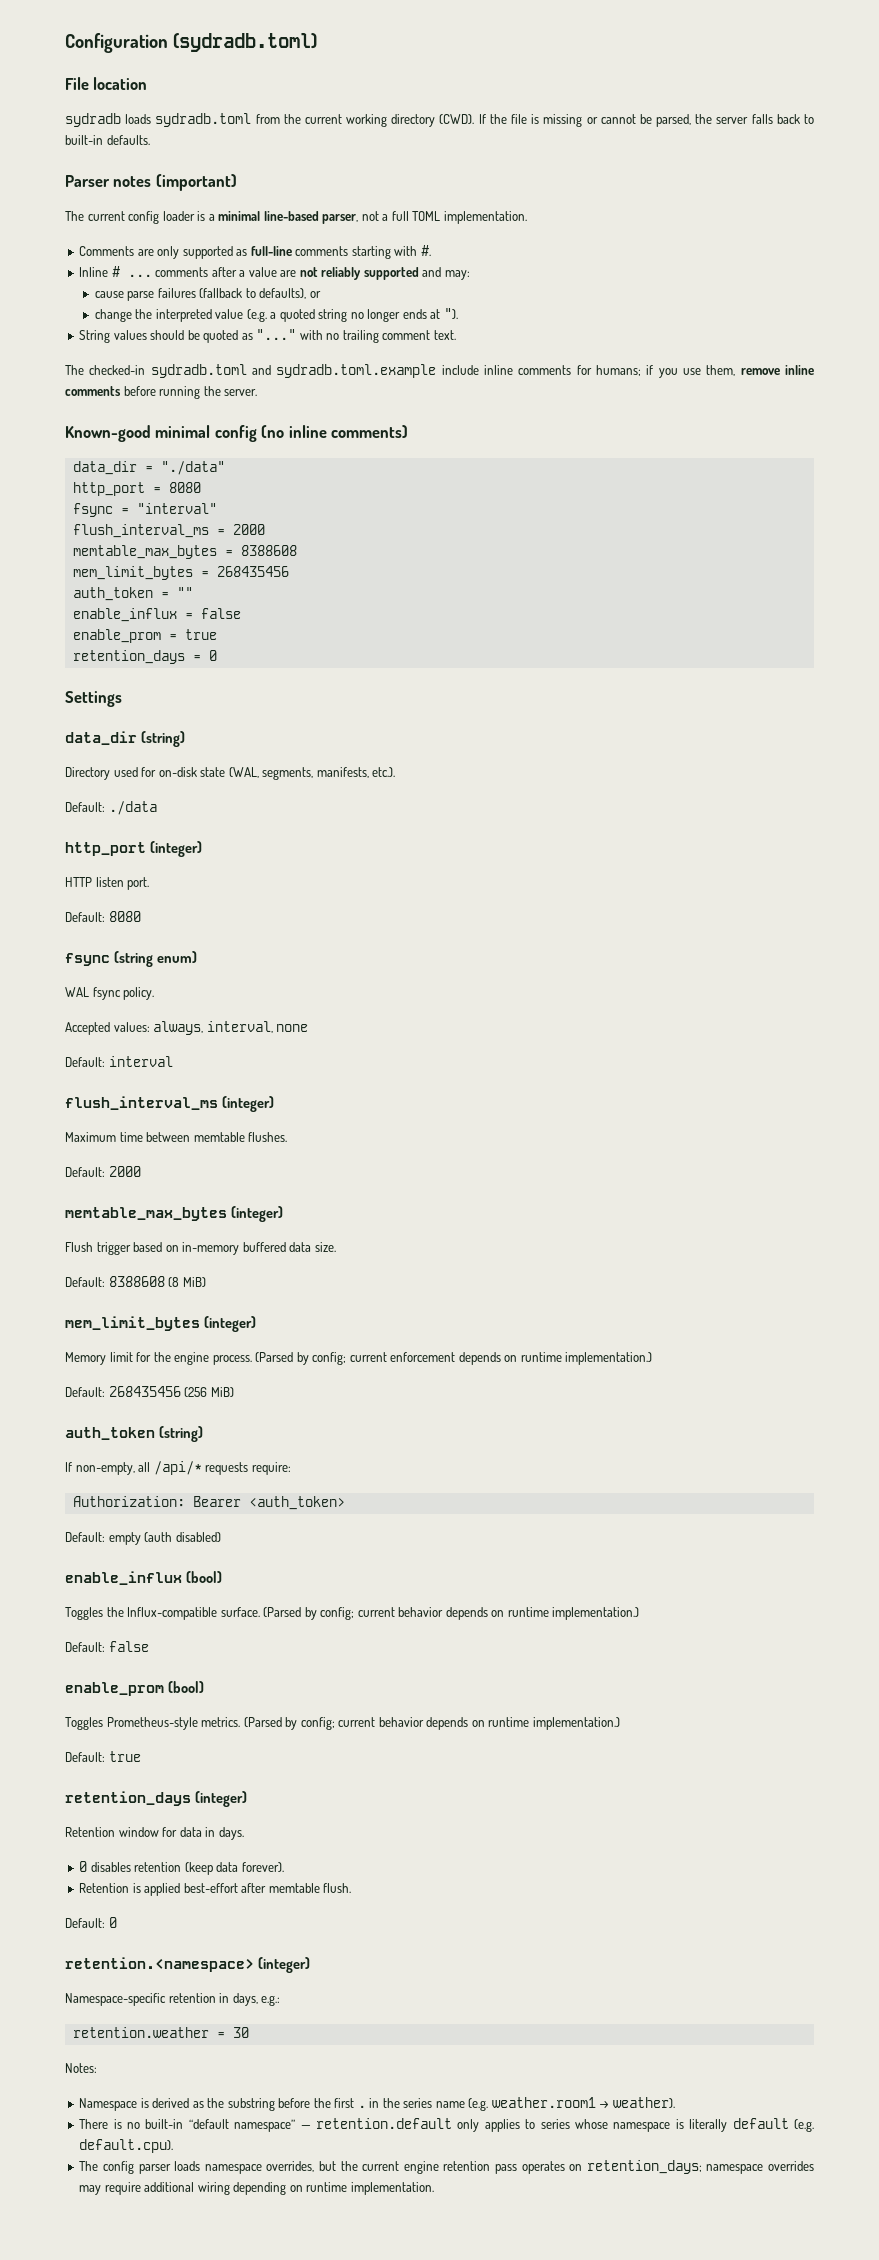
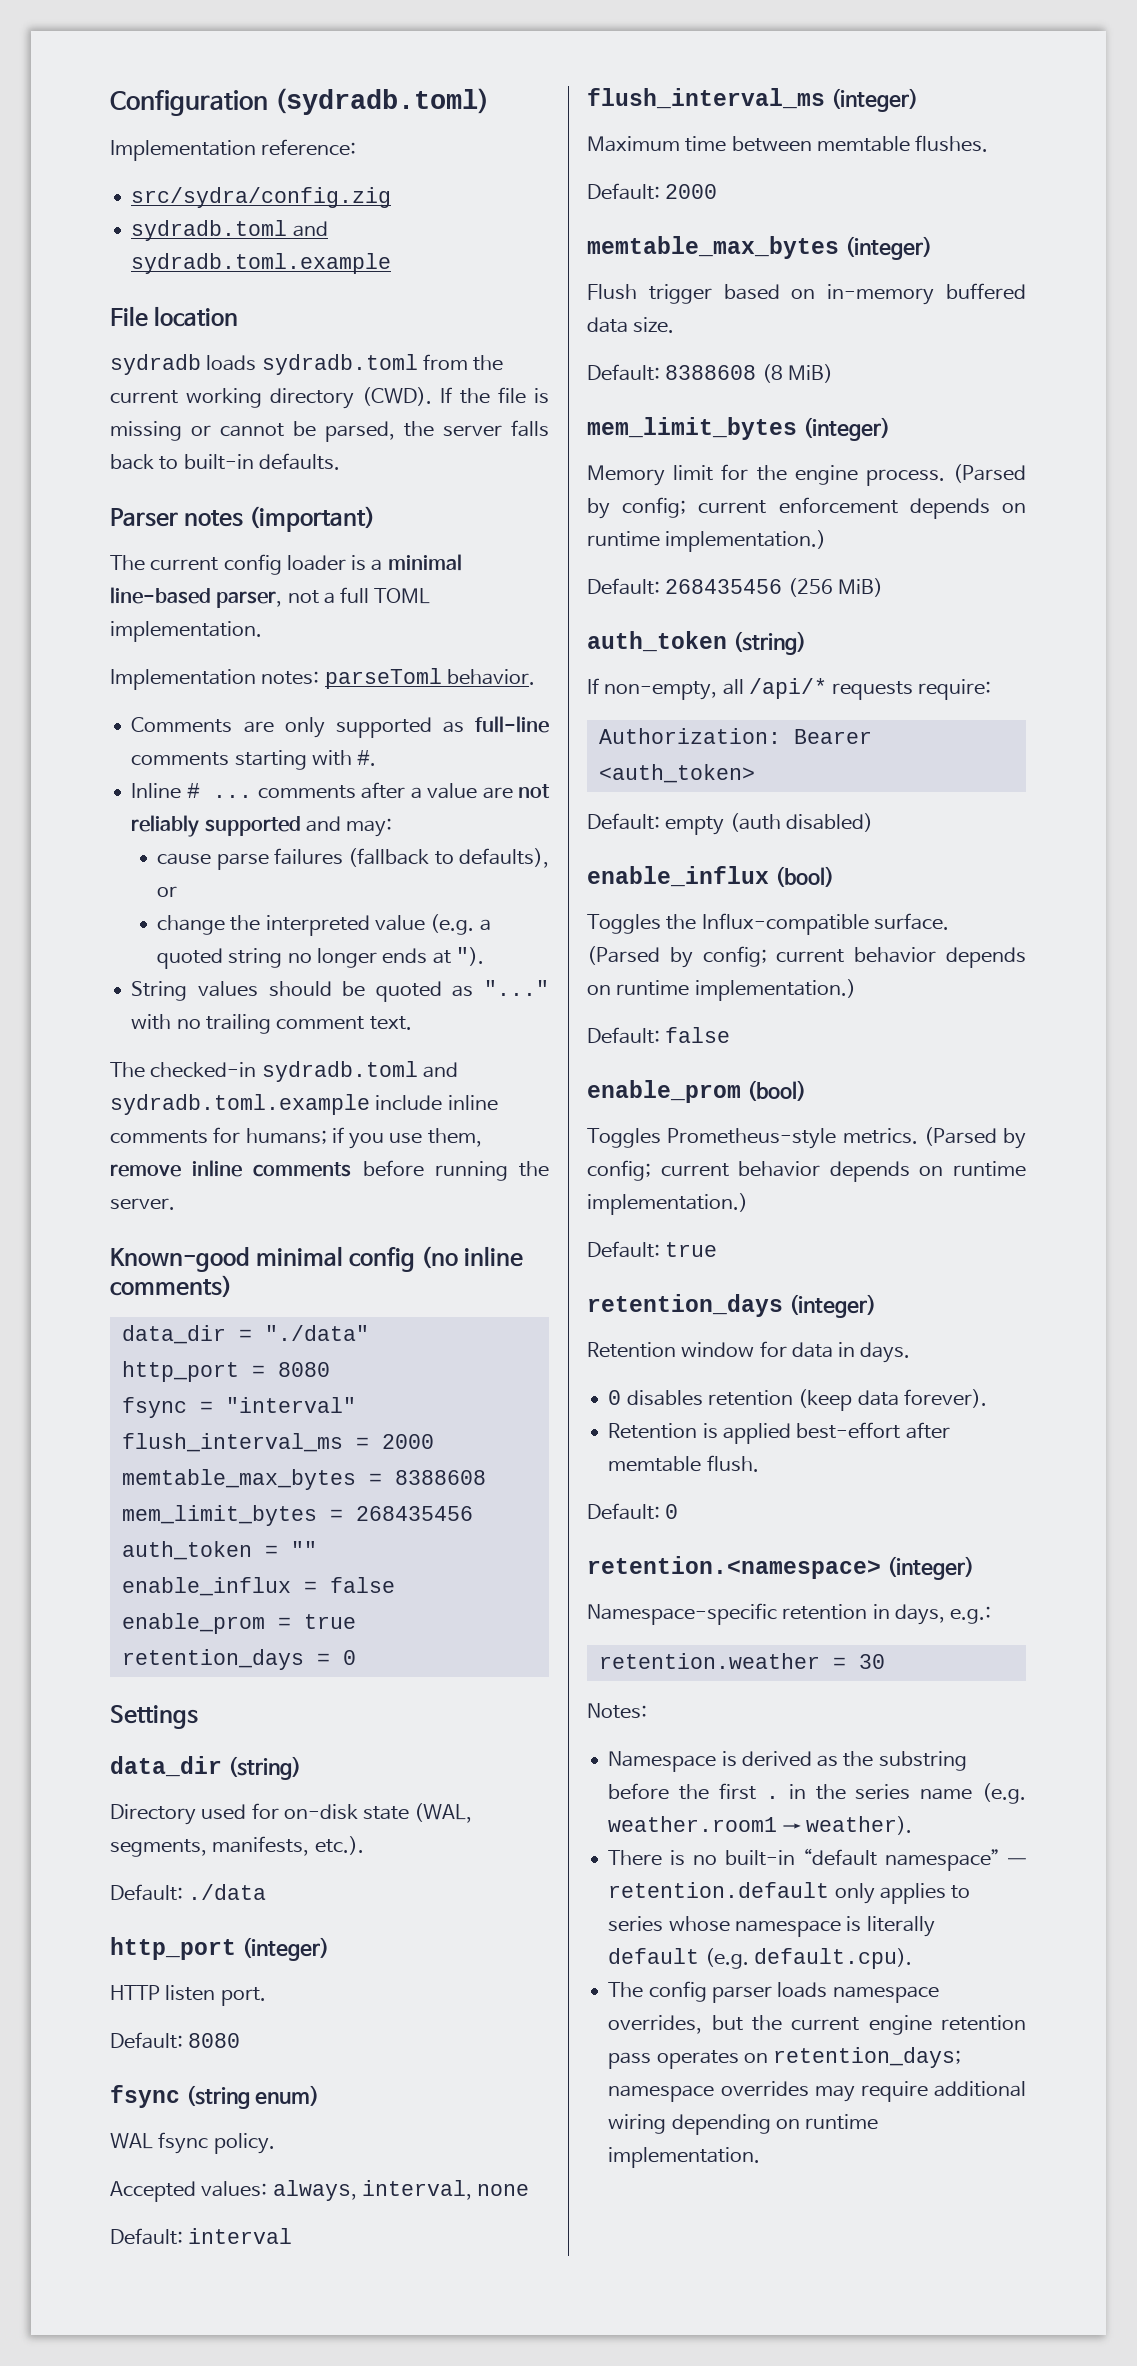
+ Implementation reference:
+ src/sydra/config.zig
+ sydradb.toml and sydradb.toml.example
+ Implementation notes: parseToml behavior.

